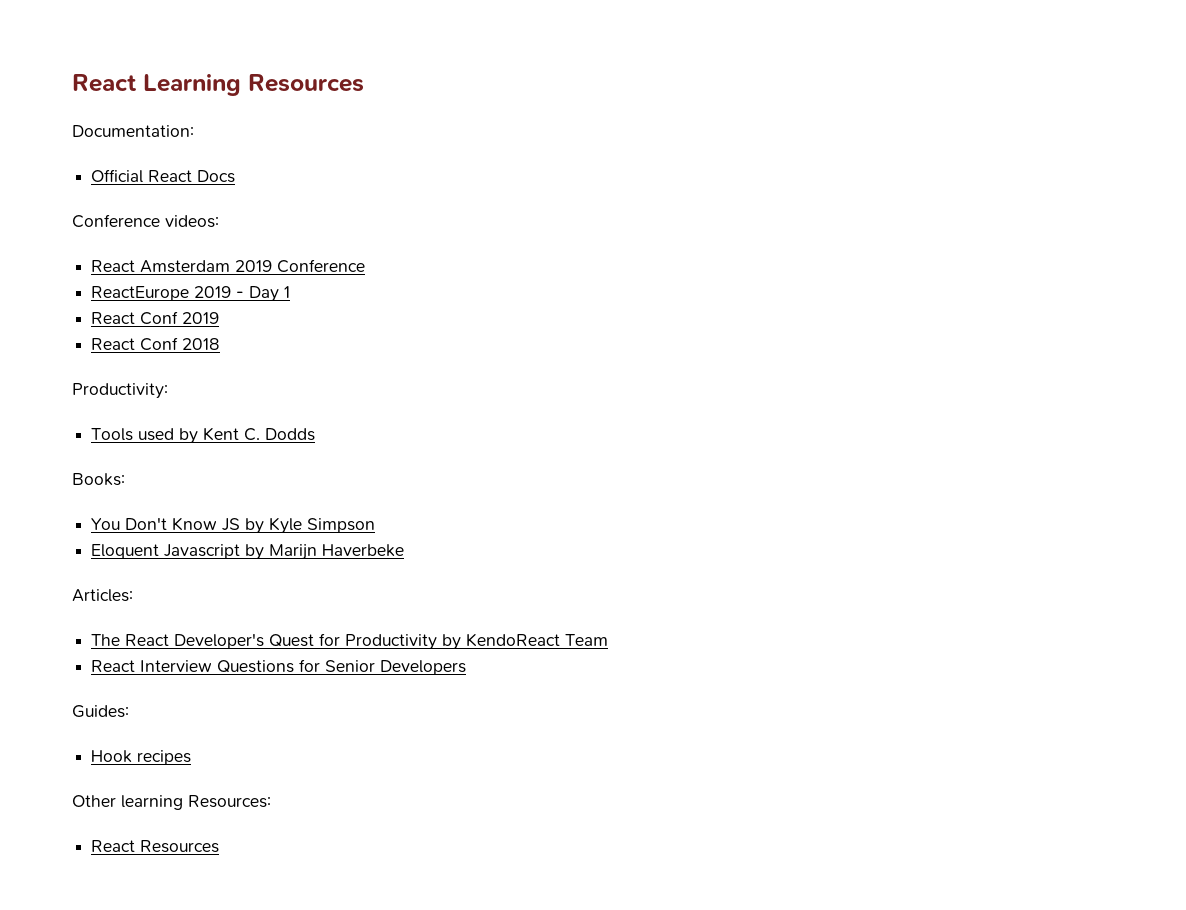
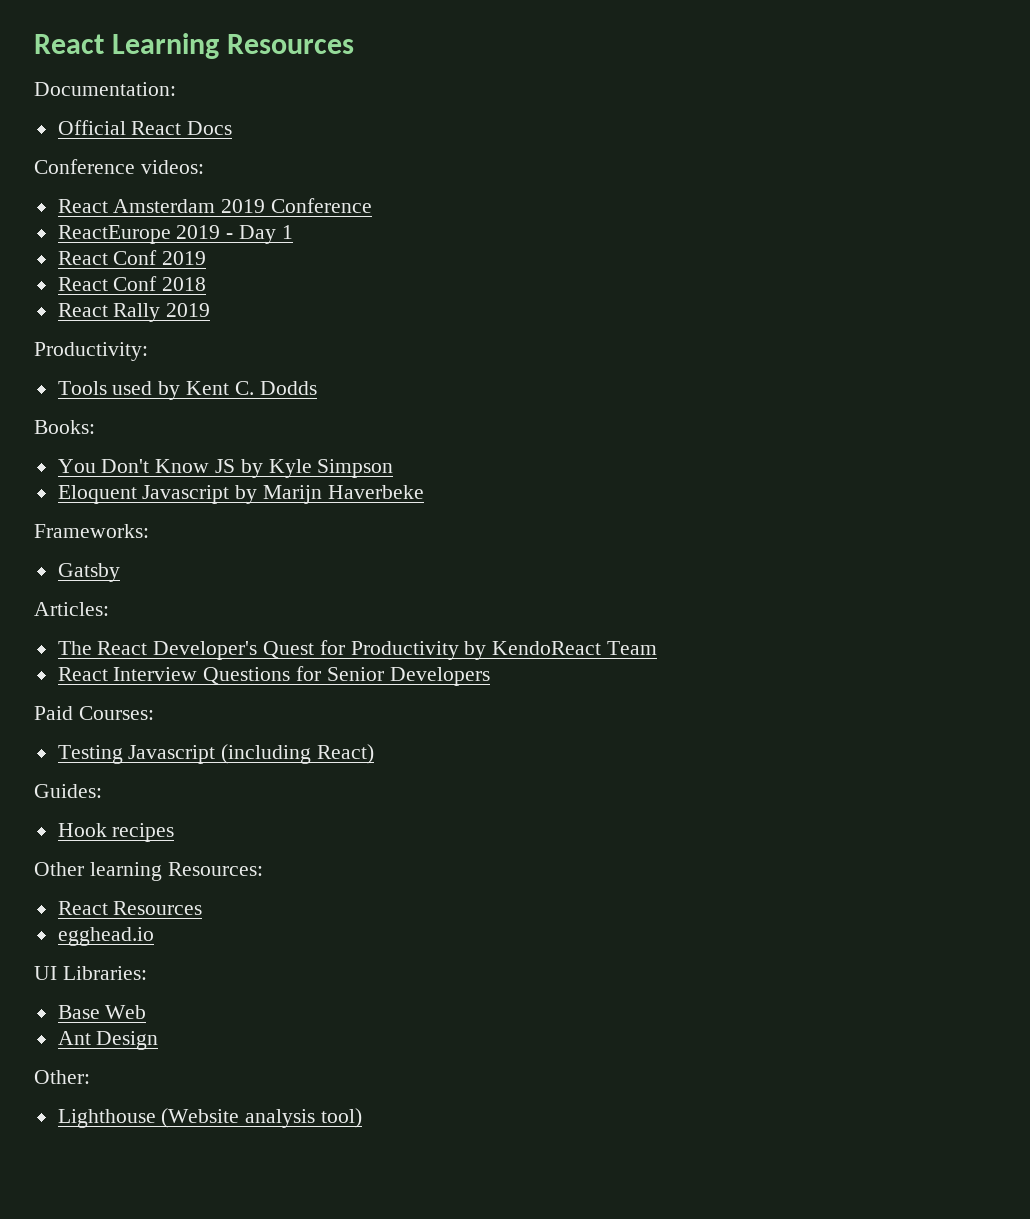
+ React Rally 2019
+ Frameworks:
+ Gatsby
+ Paid Courses:
+ Testing Javascript (including React)
+ egghead.io
+ UI Libraries:
+ Base Web
+ Ant Design
+ Other:
+ Lighthouse (Website analysis tool)

